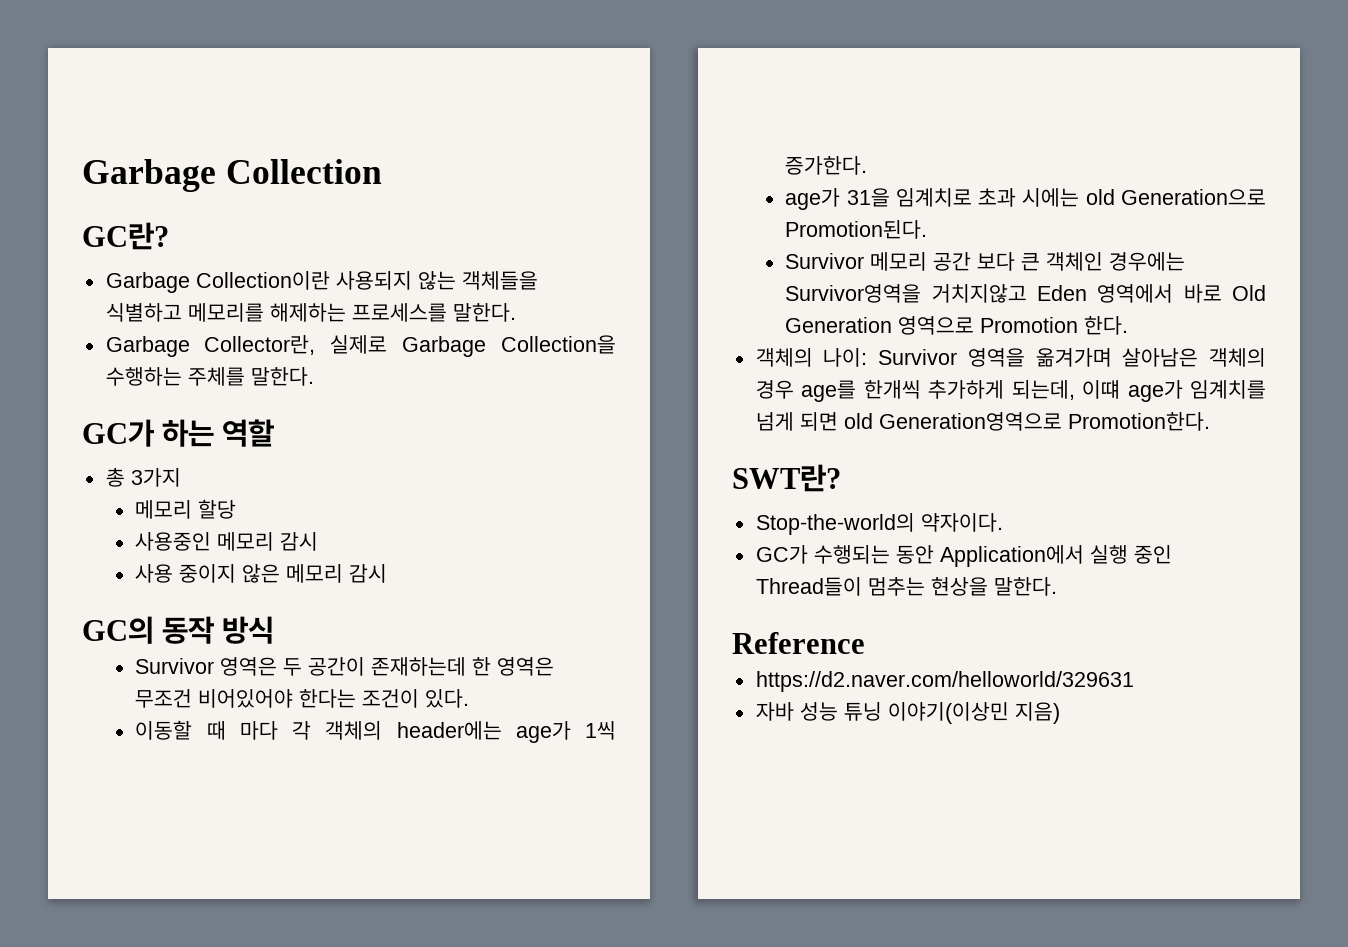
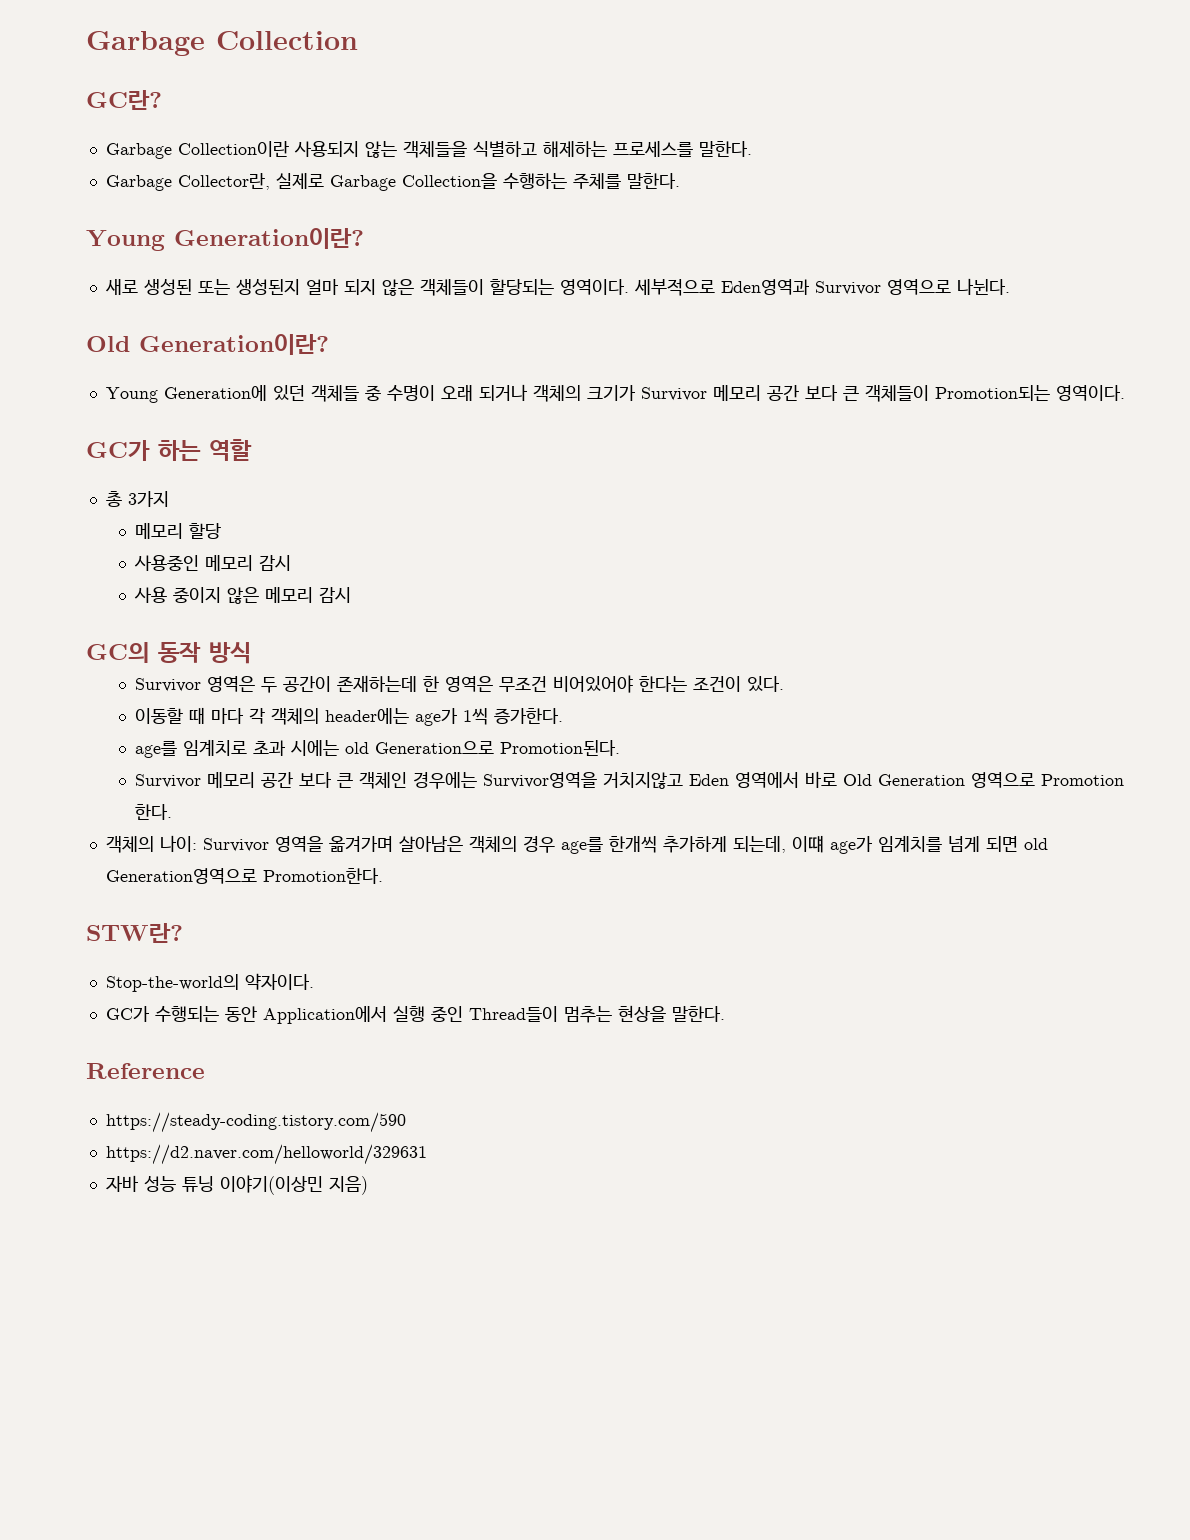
- Garbage Collection이란 사용되지 않는 객체들을 식별하고 메모리를 해제하는 프로세스를 말한다.
+ Garbage Collection이란 사용되지 않는 객체들을 식별하고 해제하는 프로세스를 말한다.
+ Young Generation이란?
+ 새로 생성된 또는 생성된지 얼마 되지 않은 객체들이 할당되는 영역이다. 세부적으로 Eden영역과 Survivor 영역으로 나뉜다.
+ Old Generation이란?
+ Young Generation에 있던 객체들 중 수명이 오래 되거나 객체의 크기가 Survivor 메모리 공간 보다 큰 객체들이 Promotion되는 영역이다.
- age가 31을 임계치로 초과 시에는 old Generation으로 Promotion된다.
+ age를 임계치로 초과 시에는 old Generation으로 Promotion된다.
- SWT란?
+ STW란?
+ https://steady-coding.tistory.com/590

